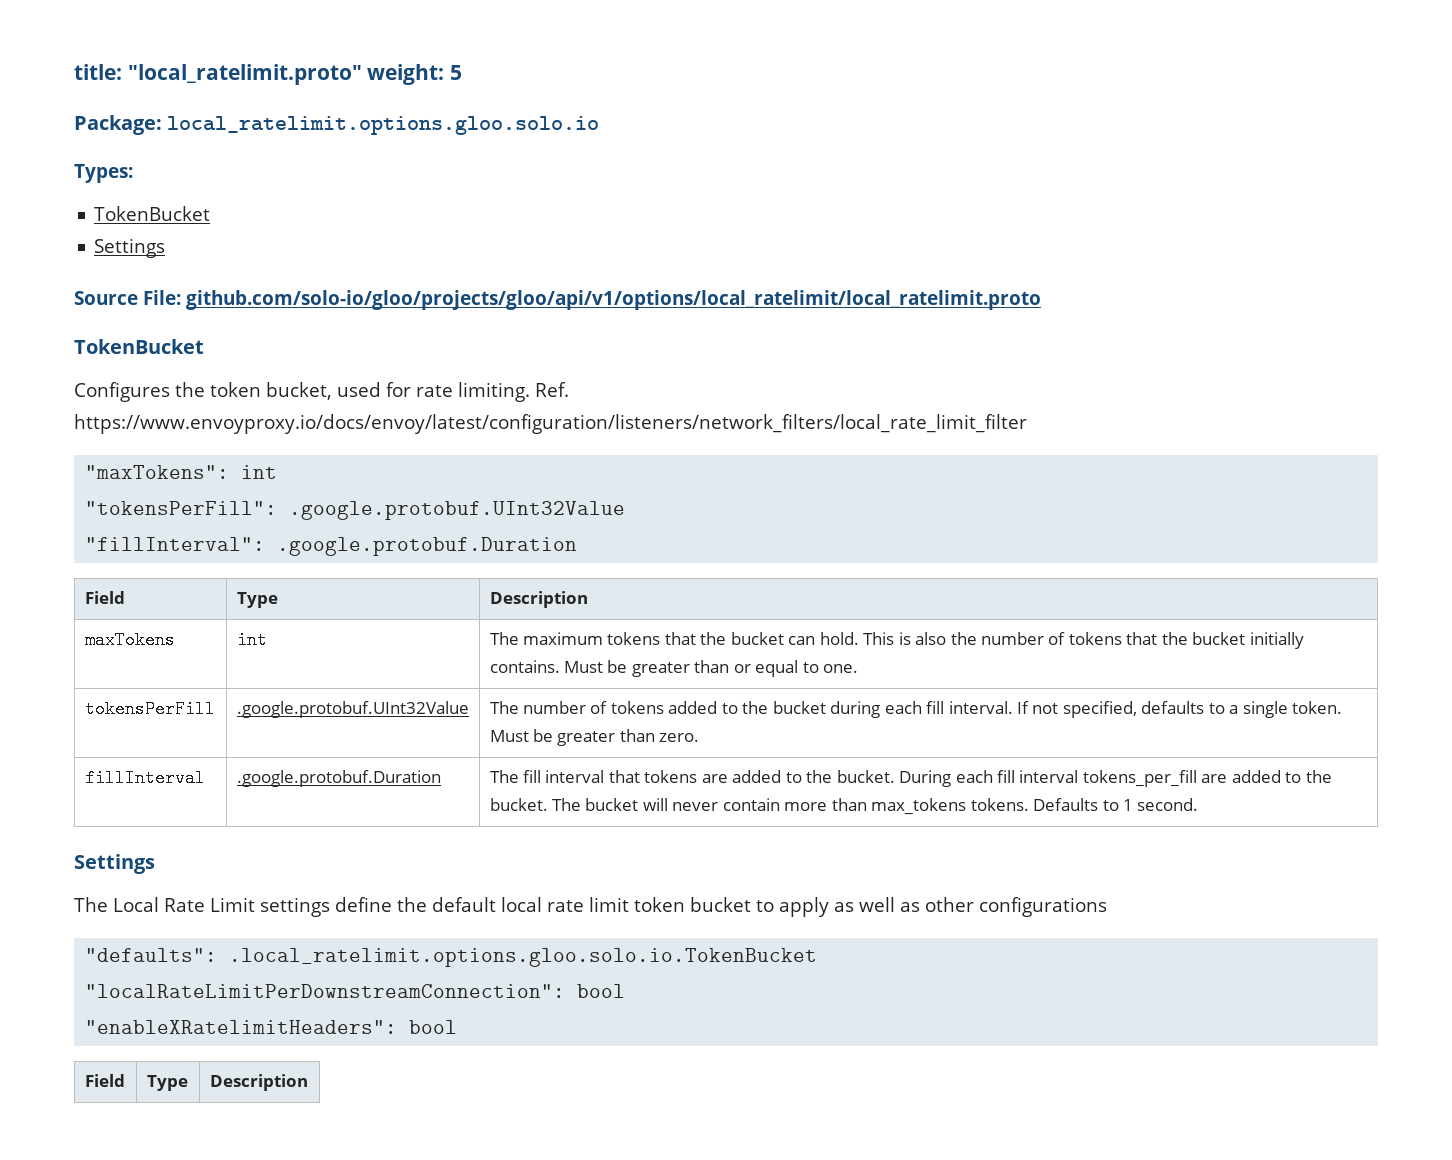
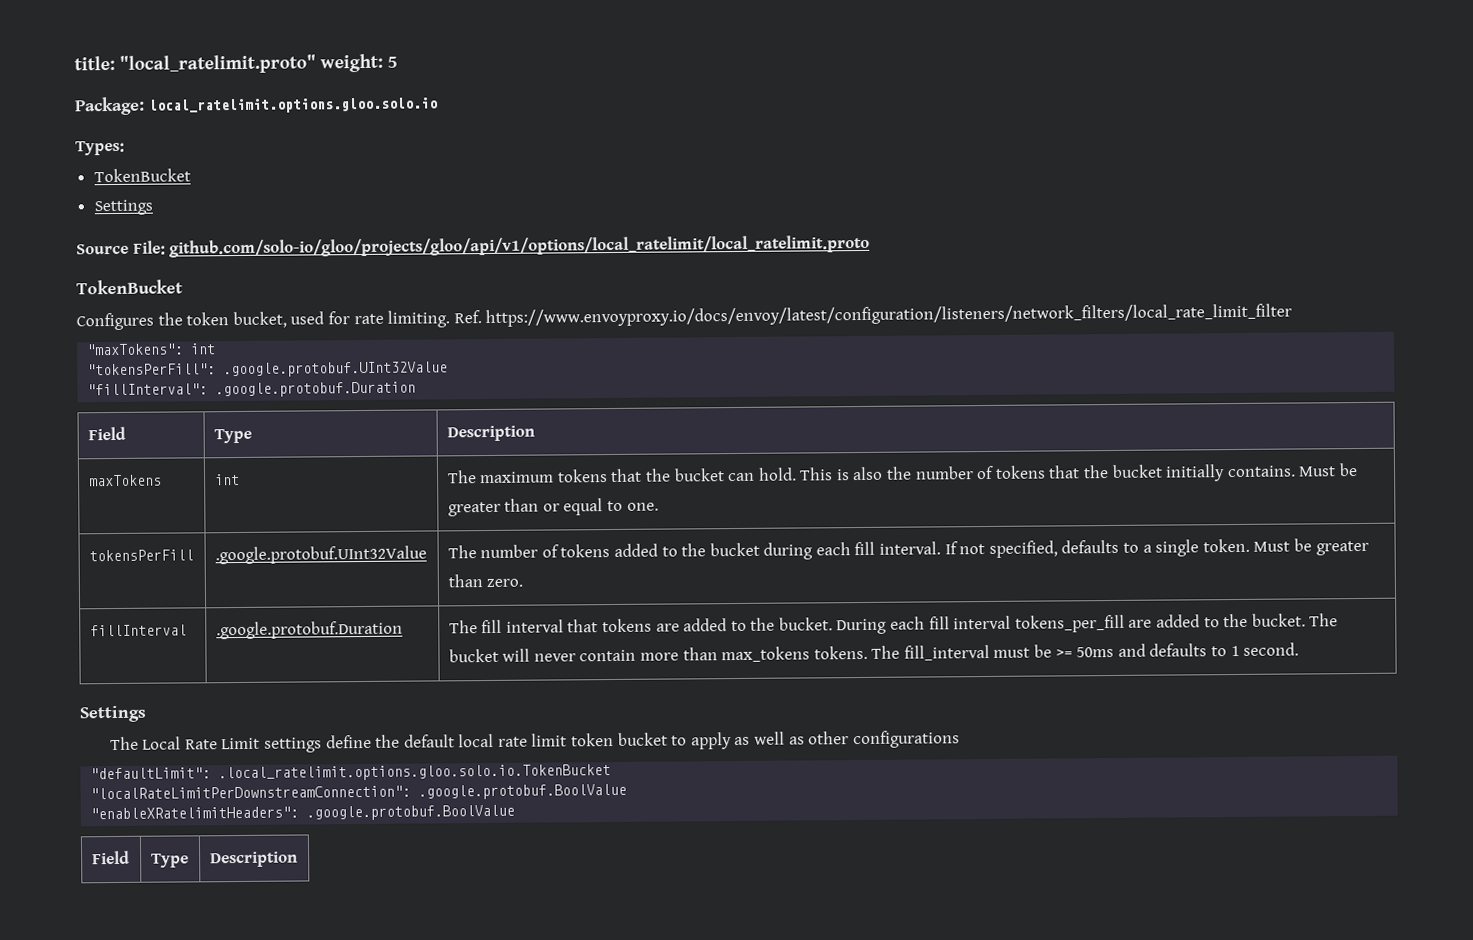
- Defaults to 1 second.
+ The fill_interval must be >= 50ms and defaults to 1 second.
- "defaults": .local_ratelimit.options.gloo.solo.io.TokenBucket
+ "defaultLimit": .local_ratelimit.options.gloo.solo.io.TokenBucket
- "localRateLimitPerDownstreamConnection": bool
+ "localRateLimitPerDownstreamConnection": .google.protobuf.BoolValue
- "enableXRatelimitHeaders": bool
+ "enableXRatelimitHeaders": .google.protobuf.BoolValue

